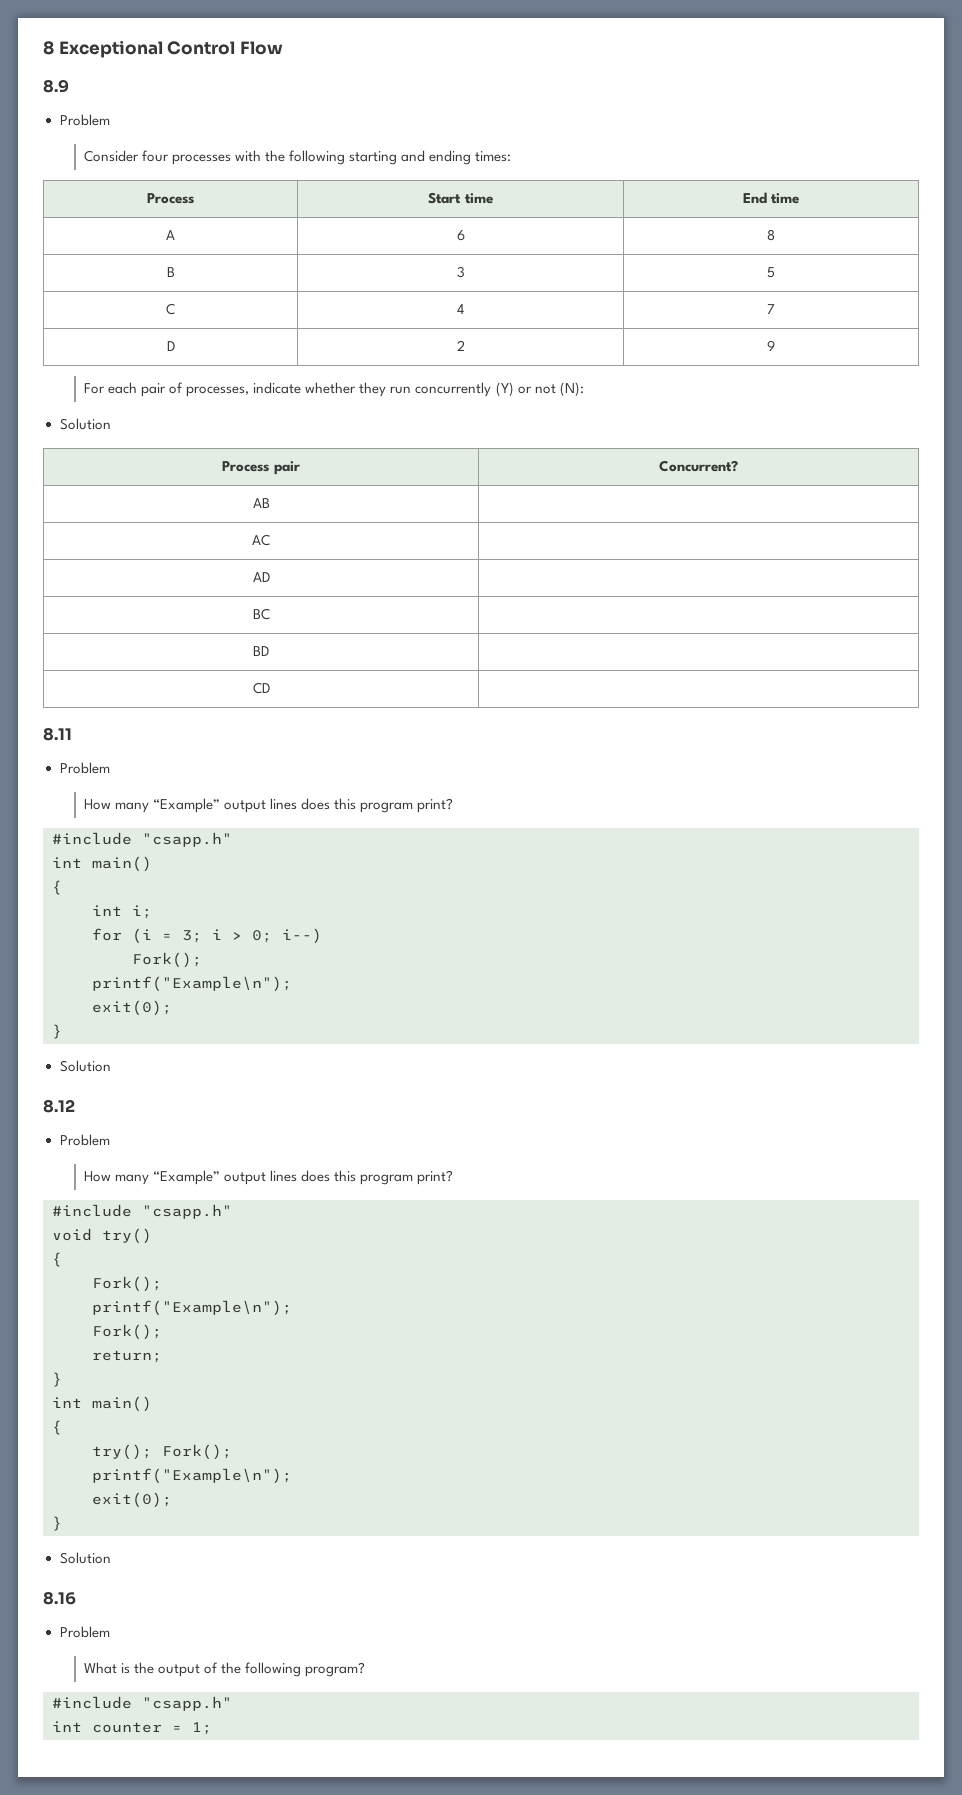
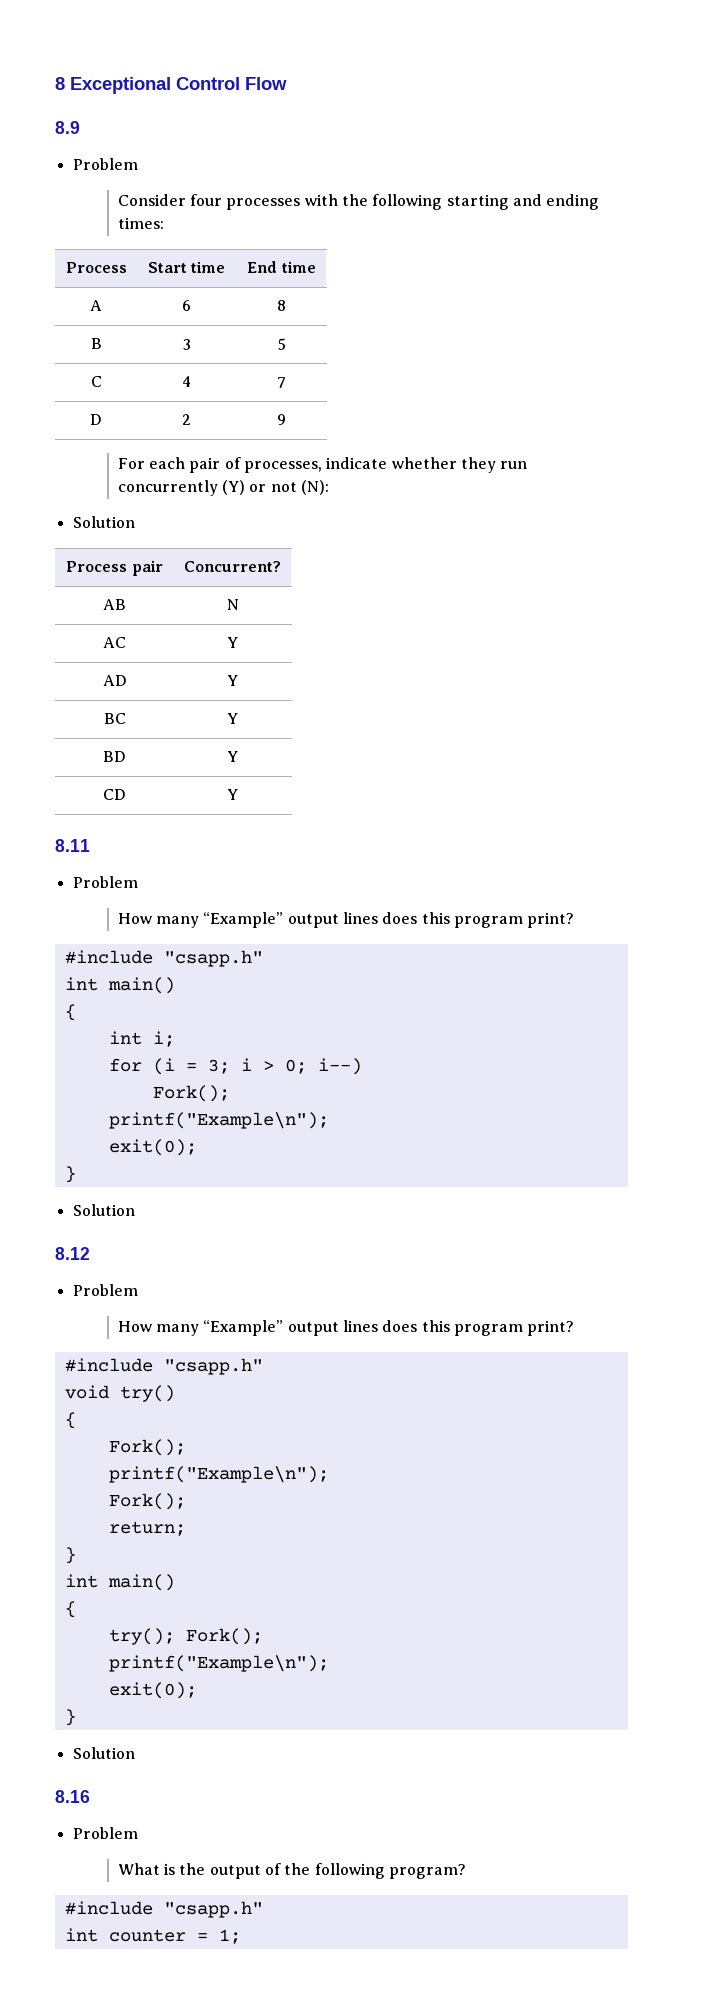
- AB |
+ AB | N
- AC |
+ AC | Y
- AD |
+ AD | Y
- BC |
+ BC | Y
- BD |
+ BD | Y
- CD |
+ CD | Y

